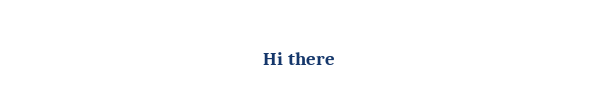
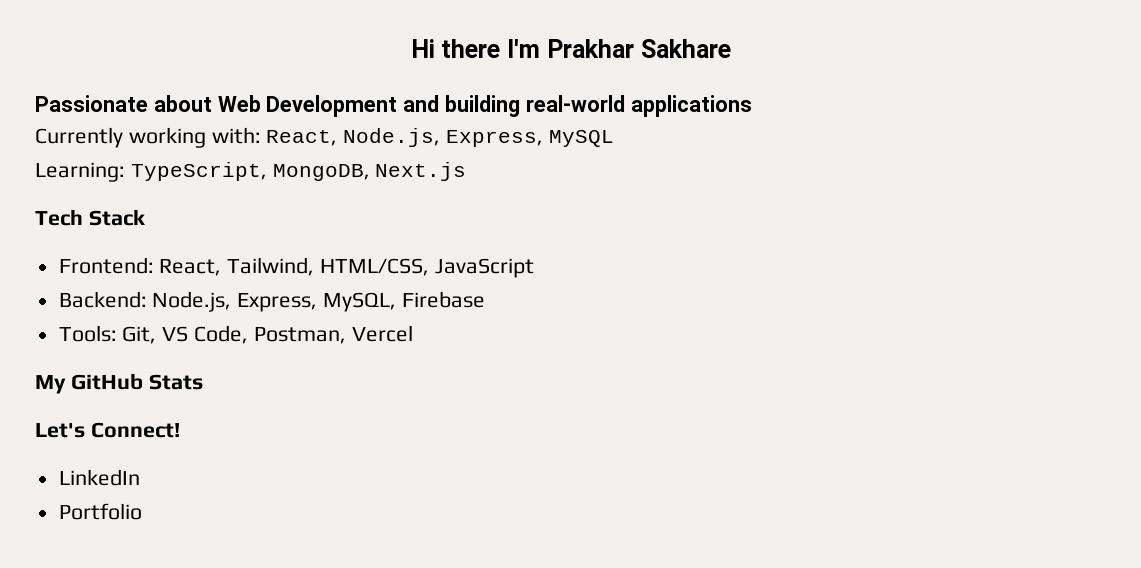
- Hi there
+ Hi there I'm Prakhar Sakhare
+ Passionate about Web Development and building real-world applications
+ Currently working with: React, Node.js, Express, MySQL
+ Learning: TypeScript, MongoDB, Next.js
+ Tech Stack
+ Frontend: React, Tailwind, HTML/CSS, JavaScript
+ Backend: Node.js, Express, MySQL, Firebase
+ Tools: Git, VS Code, Postman, Vercel
+ My GitHub Stats
+ Let's Connect!
+ LinkedIn
+ Portfolio

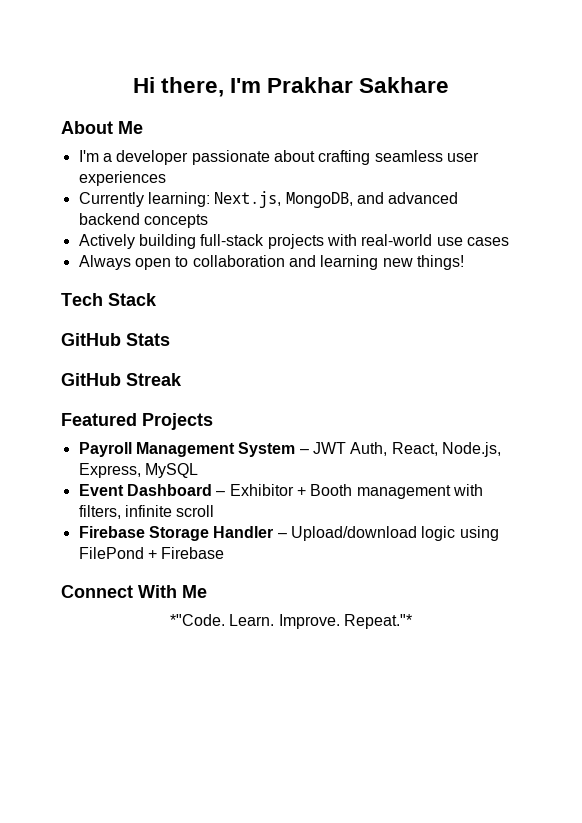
- Hi there I'm Prakhar Sakhare
+ Hi there, I'm Prakhar Sakhare
- Passionate about Web Development and building real-world applications
- Currently working with: React, Node.js, Express, MySQL
- Learning: TypeScript, MongoDB, Next.js
+ About Me
+ I'm a developer passionate about crafting seamless user experiences
+ Currently learning: Next.js, MongoDB, and advanced backend concepts
+ Actively building full-stack projects with real-world use cases
+ Always open to collaboration and learning new things!
  Tech Stack
- Frontend: React, Tailwind, HTML/CSS, JavaScript
- Backend: Node.js, Express, MySQL, Firebase
- Tools: Git, VS Code, Postman, Vercel
- My GitHub Stats
- Let's Connect!
- LinkedIn
- Portfolio
+ GitHub Stats
+ GitHub Streak
+ Featured Projects
+ Payroll Management System – JWT Auth, React, Node.js, Express, MySQL
+ Event Dashboard – Exhibitor + Booth management with filters, infinite scroll
+ Firebase Storage Handler – Upload/download logic using FilePond + Firebase
+ Connect With Me
+ *"Code. Learn. Improve. Repeat."*

